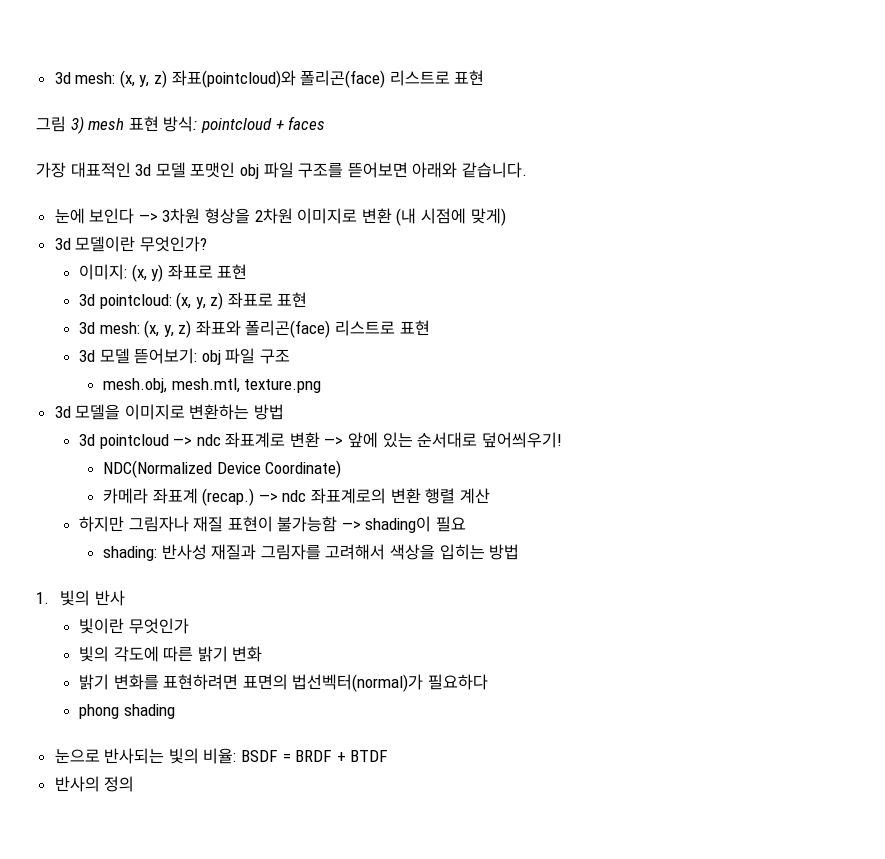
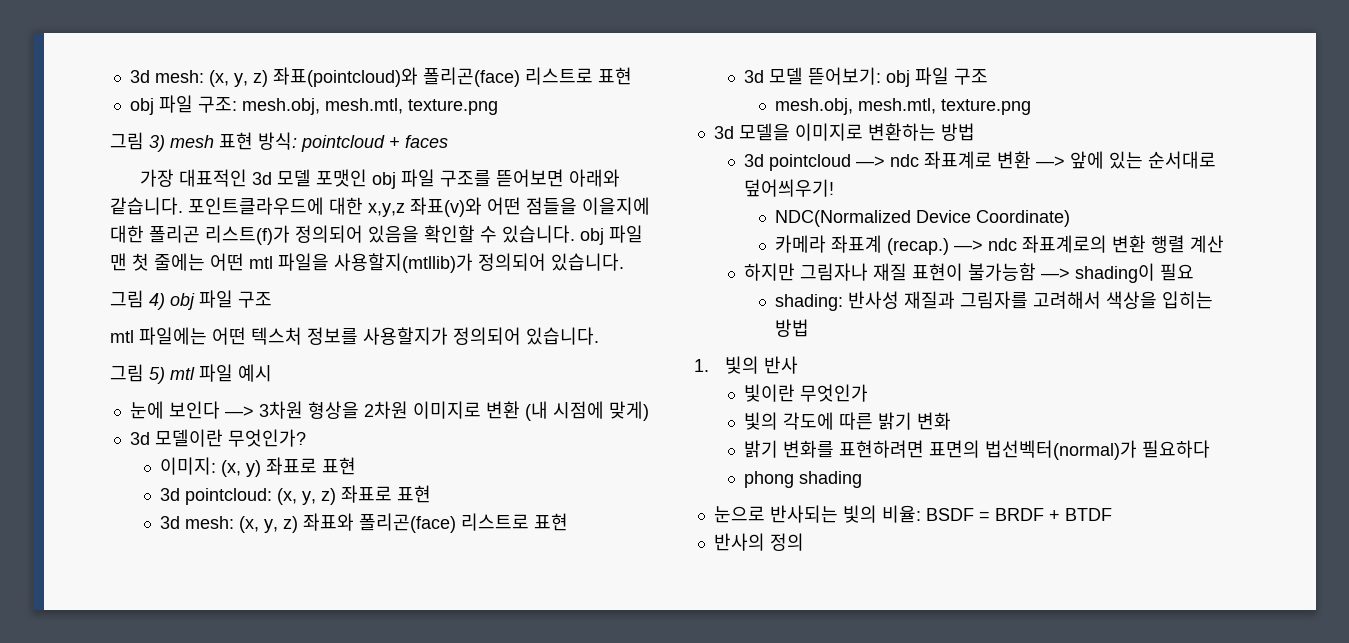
+ obj 파일 구조: mesh.obj, mesh.mtl, texture.png
+ 포인트클라우드에 대한 x,y,z 좌표(v)와 어떤 점들을 이을지에 대한 폴리곤 리스트(f)가 정의되어 있음을 확인할 수 있습니다. obj 파일 맨 첫 줄에는 어떤 mtl 파일을 사용할지(mtllib)가 정의되어 있습니다.
+ 그림 4) obj 파일 구조
+ mtl 파일에는 어떤 텍스처 정보를 사용할지가 정의되어 있습니다.
+ 그림 5) mtl 파일 예시

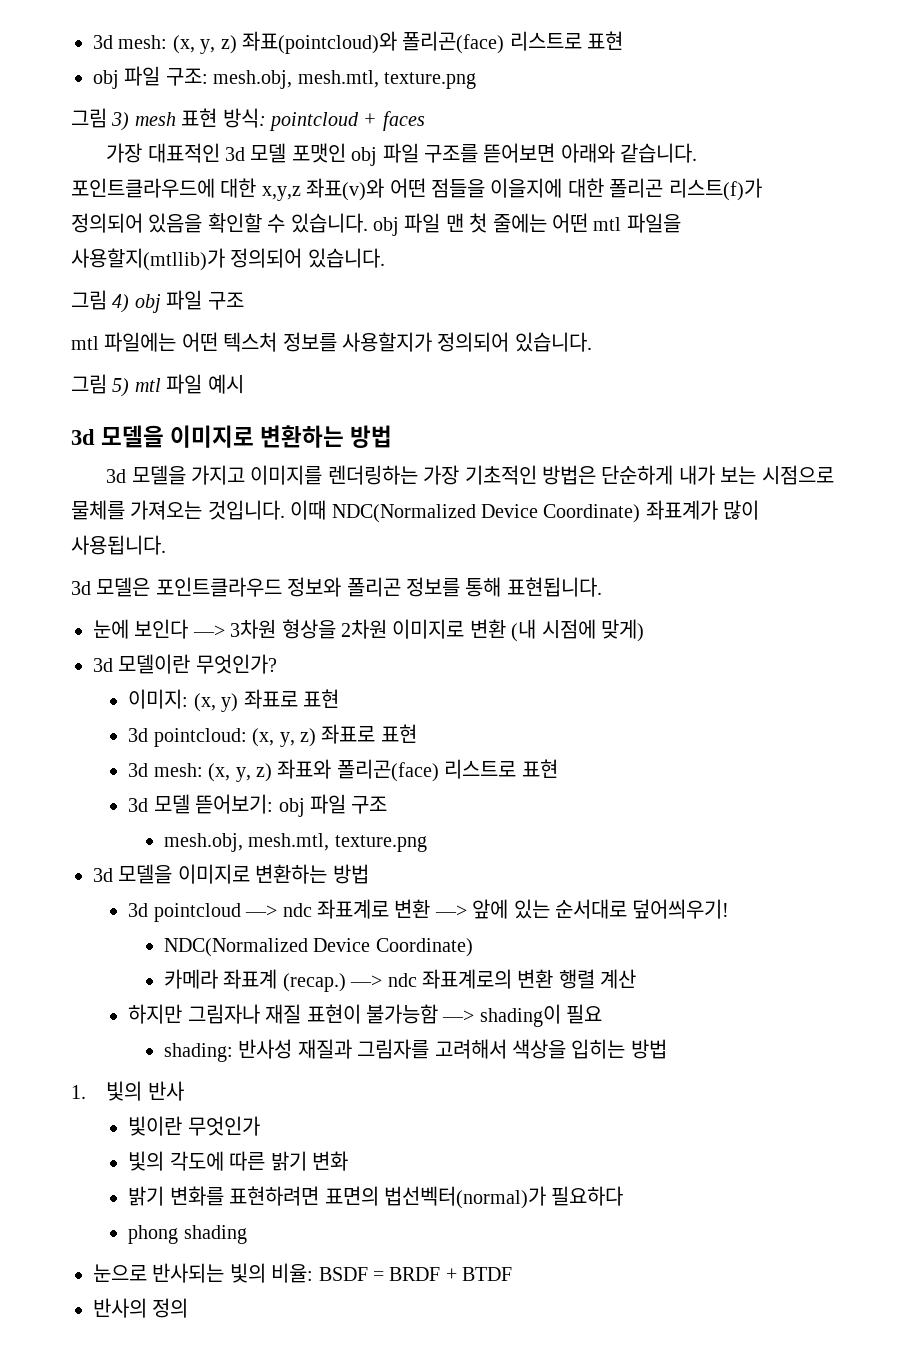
  그림 5) mtl 파일 예시
+ 3d 모델을 이미지로 변환하는 방법
+ 3d 모델을 가지고 이미지를 렌더링하는 가장 기초적인 방법은 단순하게 내가 보는 시점으로 물체를 가져오는 것입니다. 이때 NDC(Normalized Device Coordinate) 좌표계가 많이 사용됩니다.
+ 3d 모델은 포인트클라우드 정보와 폴리곤 정보를 통해 표현됩니다.

